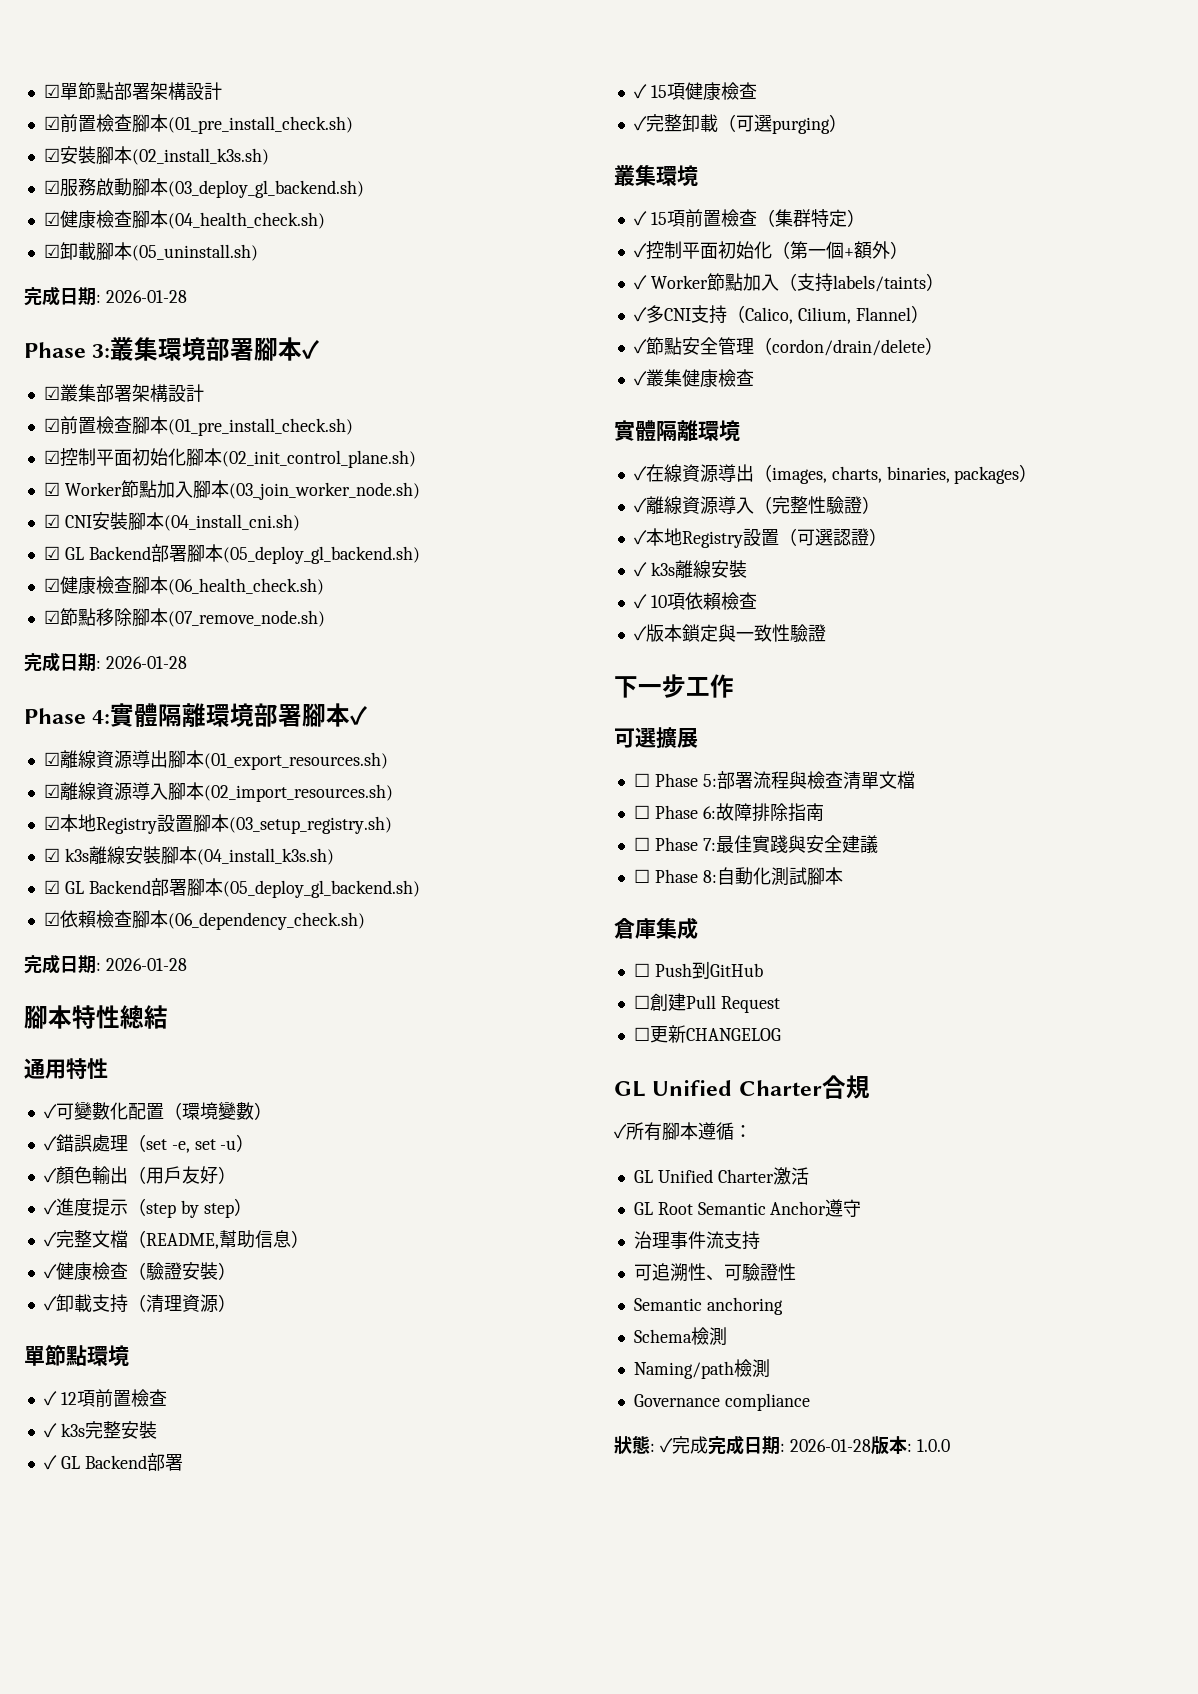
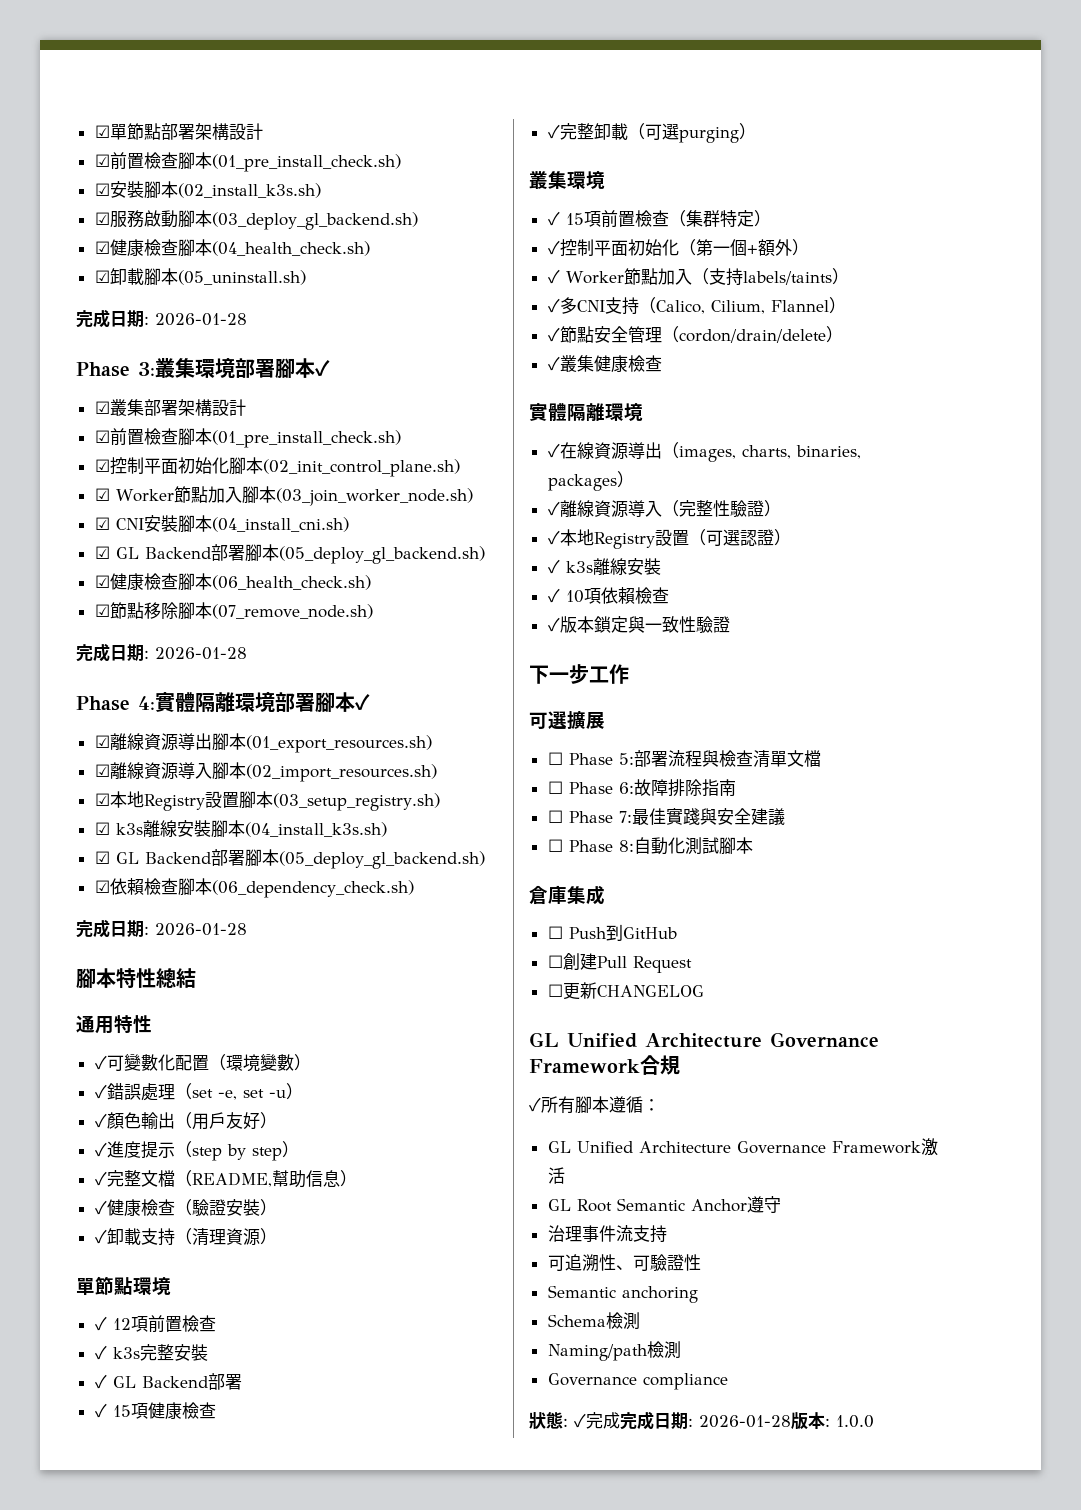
- GL Unified Charter合規
+ GL Unified Architecture Governance Framework合規
- GL Unified Charter激活
+ GL Unified Architecture Governance Framework激活

